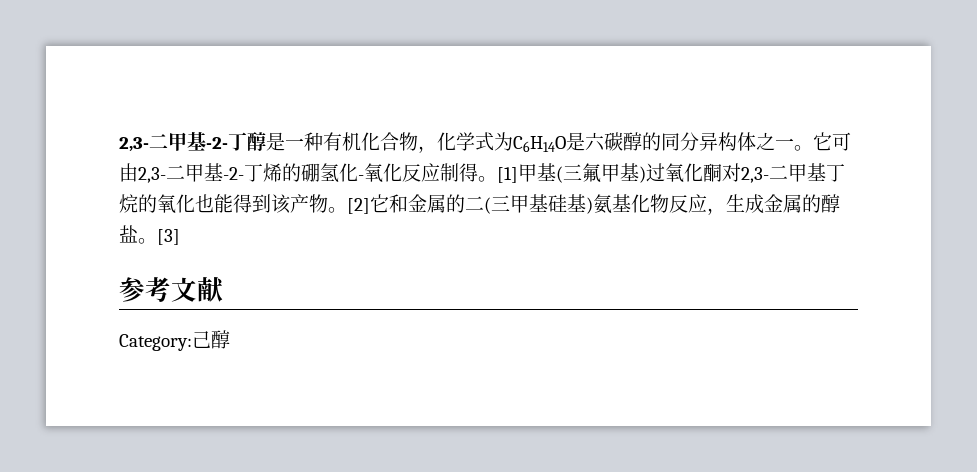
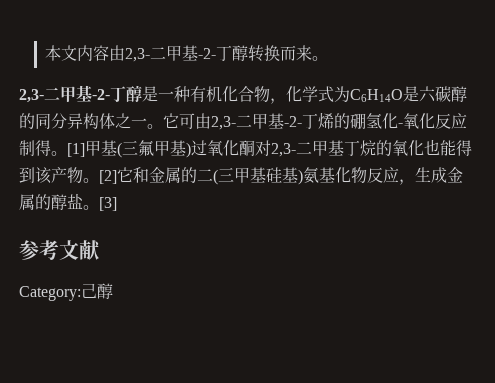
+ 本文内容由2,3-二甲基-2-丁醇转换而来。

